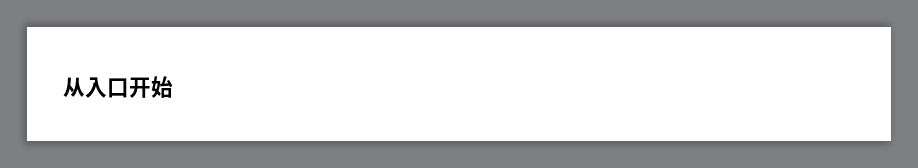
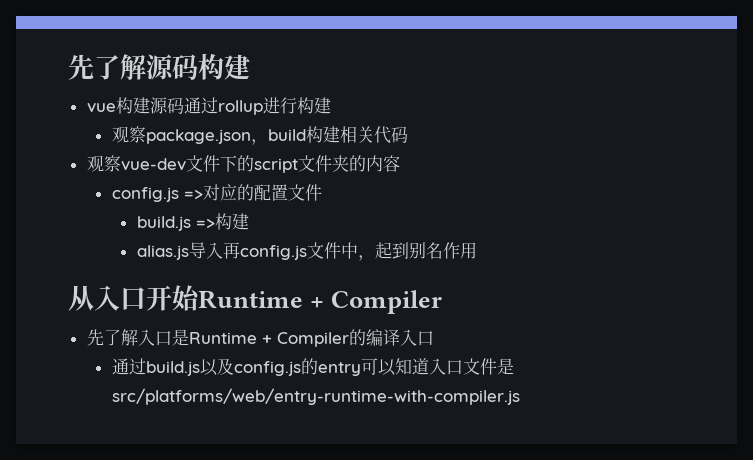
- 从入口开始
+ 先了解源码构建
+ vue构建源码通过rollup进行构建
+ 观察package.json，build构建相关代码
+ 观察vue-dev文件下的script文件夹的内容
+ config.js =>对应的配置文件
+ build.js =>构建
+ alias.js导入再config.js文件中，起到别名作用
+ 从入口开始Runtime + Compiler
+ 先了解入口是Runtime + Compiler的编译入口
+ 通过build.js以及config.js的entry可以知道入口文件是src/platforms/web/entry-runtime-with-compiler.js

